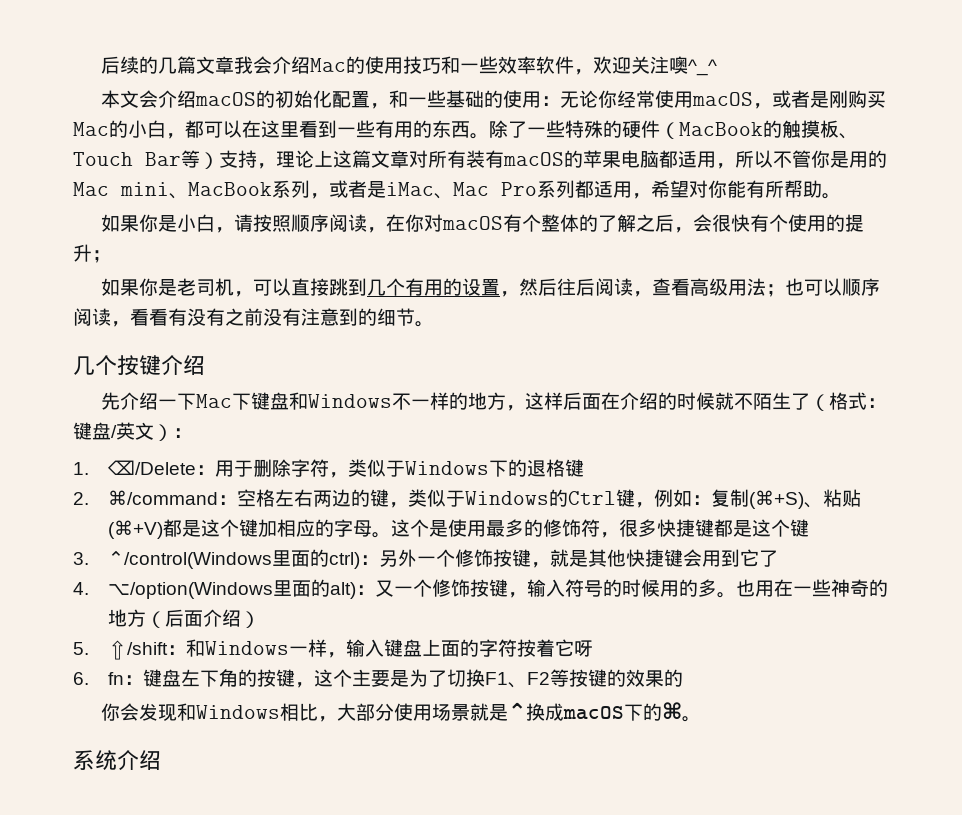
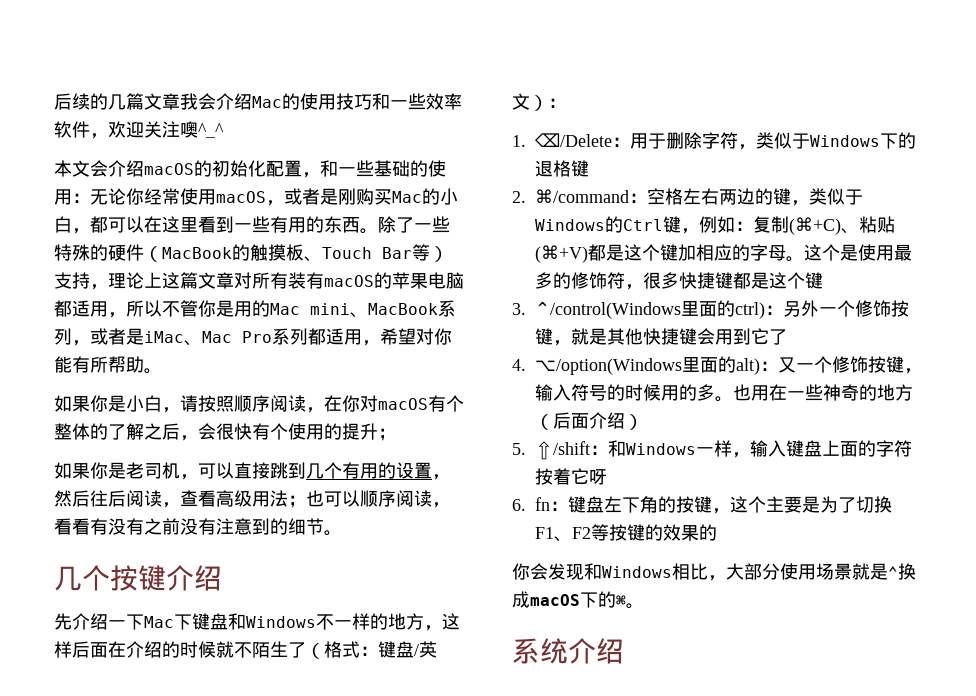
- 2. ⌘/command：空格左右两边的键，类似于Windows的Ctrl键，例如：复制(⌘+S)、粘贴(⌘+V)都是这个键加相应的字母。
+ 2. ⌘/command：空格左右两边的键，类似于Windows的Ctrl键，例如：复制(⌘+C)、粘贴(⌘+V)都是这个键加相应的字母。

